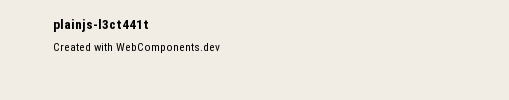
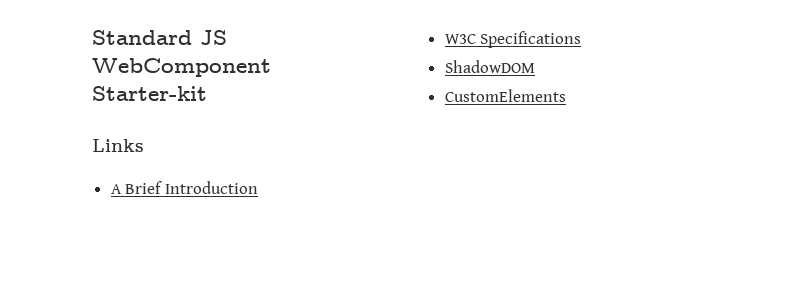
- plainjs-l3ct441t
- Created with WebComponents.dev
+ Standard JS WebComponent Starter-kit
+ Links
+ A Brief Introduction
+ W3C Specifications
+ ShadowDOM
+ CustomElements

